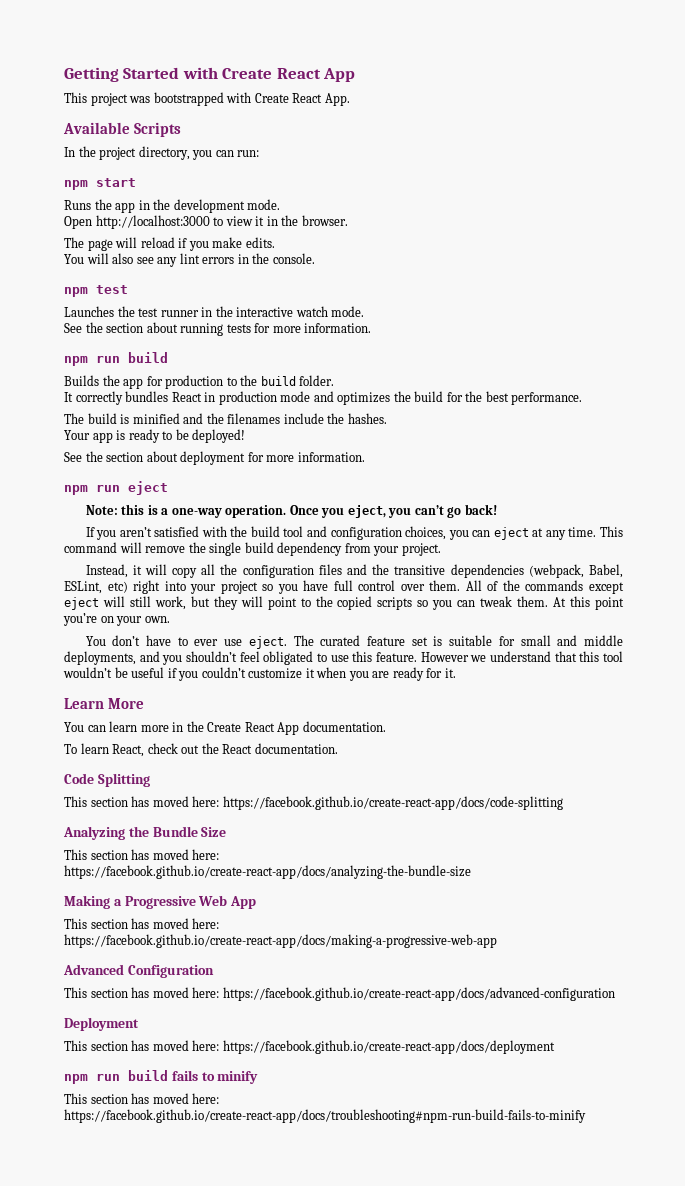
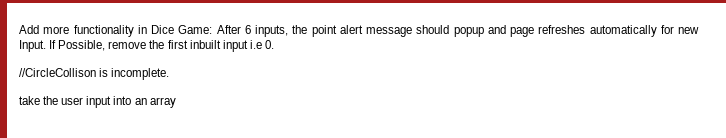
- Getting Started with Create React App
- This project was bootstrapped with Create React App.
- Available Scripts
- In the project directory, you can run:
- npm start
- Runs the app in the development mode.
- Open http://localhost:3000 to view it in the browser.
- The page will reload if you make edits.
- You will also see any lint errors in the console.
- npm test
- Launches the test runner in the interactive watch mode.
- See the section about running tests for more information.
- npm run build
- Builds the app for production to the build folder.
- It correctly bundles React in production mode and optimizes the build for the best performance.
- The build is minified and the filenames include the hashes.
- Your app is ready to be deployed!
- See the section about deployment for more information.
- npm run eject
- Note: this is a one-way operation. Once you eject, you can’t go back!
- If you aren’t satisfied with the build tool and configuration choices, you can eject at any time. This command will remove the single build dependency from your project.
- Instead, it will copy all the configuration files and the transitive dependencies (webpack, Babel, ESLint, etc) right into your project so you have full control over them. All of the commands except eject will still work, but they will point to the copied scripts so you can tweak them. At this point you’re on your own.
- You don’t have to ever use eject. The curated feature set is suitable for small and middle deployments, and you shouldn’t feel obligated to use this feature. However we understand that this tool wouldn’t be useful if you couldn’t customize it when you are ready for it.
- Learn More
- You can learn more in the Create React App documentation.
- To learn React, check out the React documentation.
- Code Splitting
- This section has moved here: https://facebook.github.io/create-react-app/docs/code-splitting
- Analyzing the Bundle Size
- This section has moved here: https://facebook.github.io/create-react-app/docs/analyzing-the-bundle-size
- Making a Progressive Web App
- This section has moved here: https://facebook.github.io/create-react-app/docs/making-a-progressive-web-app
- Advanced Configuration
- This section has moved here: https://facebook.github.io/create-react-app/docs/advanced-configuration
- Deployment
- This section has moved here: https://facebook.github.io/create-react-app/docs/deployment
- npm run build fails to minify
- This section has moved here: https://facebook.github.io/create-react-app/docs/troubleshooting#npm-run-build-fails-to-minify
+ Add more functionality in Dice Game: After 6 inputs, the point alert message should popup and page refreshes automatically for new Input. If Possible, remove the first inbuilt input i.e 0.
+ //CircleCollison is incomplete.
+ take the user input into an array

